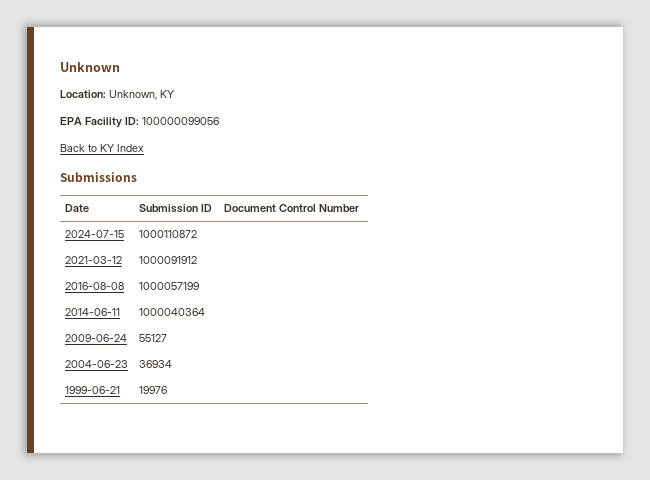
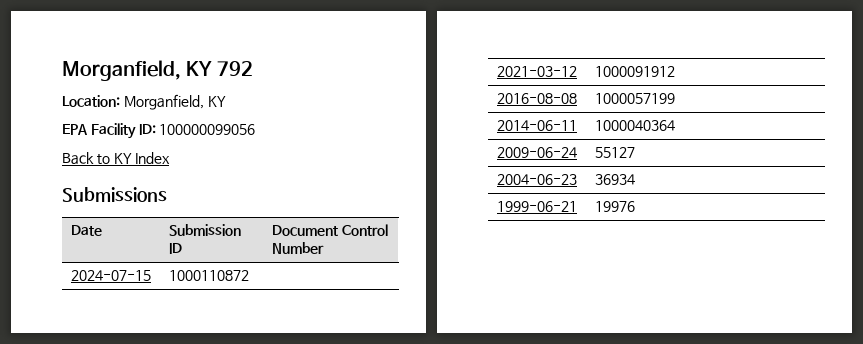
- Unknown
+ Morganfield, KY 792
- Location: Unknown, KY
+ Location: Morganfield, KY

